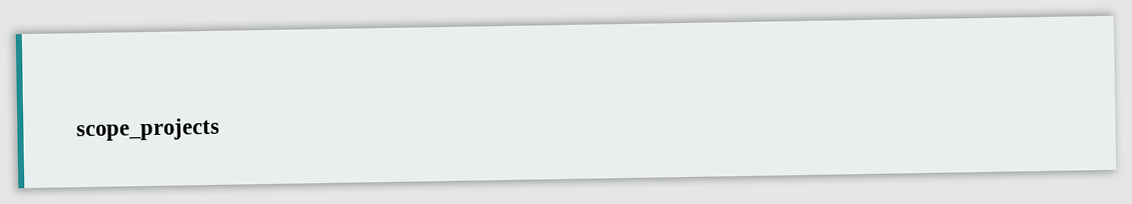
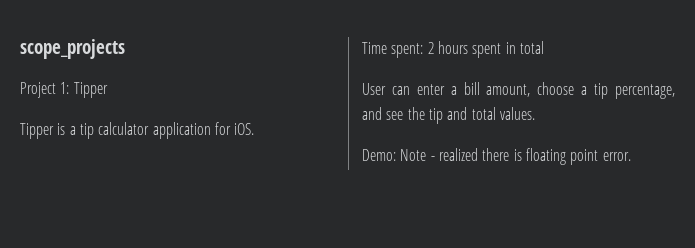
+ Project 1: Tipper
+ Tipper is a tip calculator application for iOS.
+ Time spent: 2 hours spent in total
+ User can enter a bill amount, choose a tip percentage, and see the tip and total values.
+ Demo: Note - realized there is floating point error.

